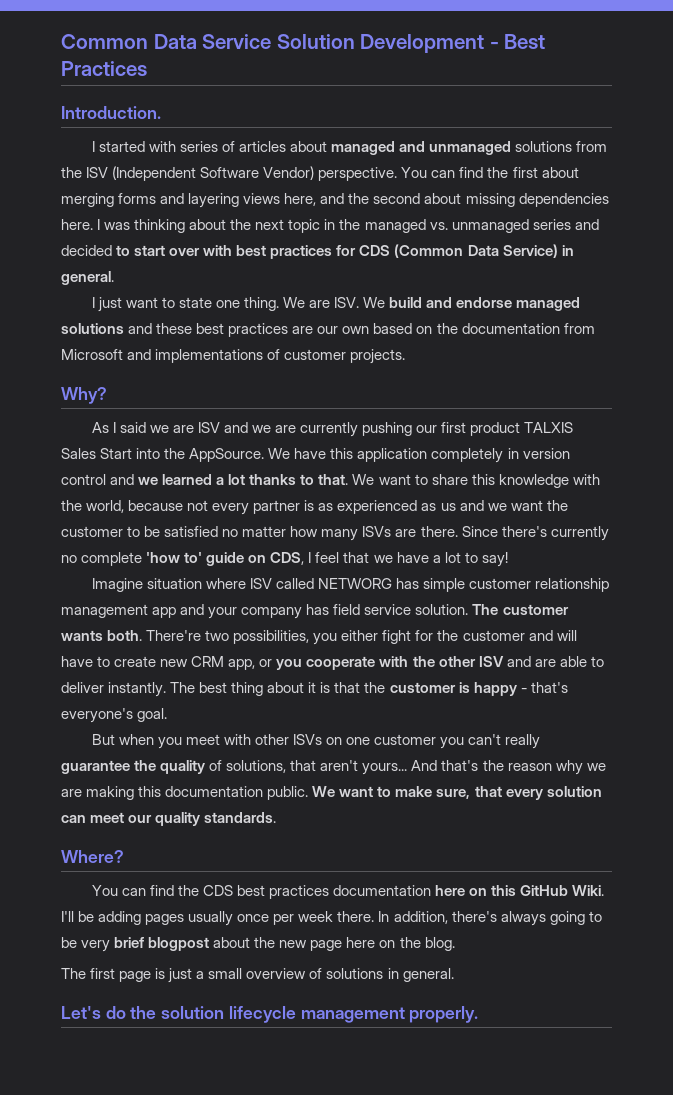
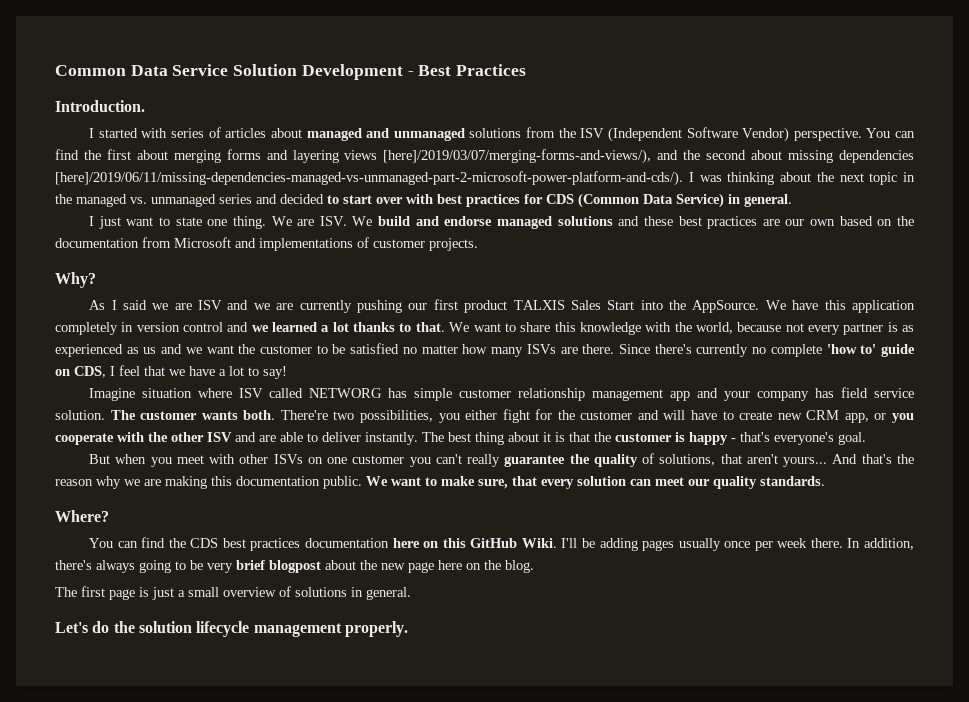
- You can find the first about merging forms and layering views here, and the second about missing dependencies here.
+ You can find the first about merging forms and layering views [here]/2019/03/07/merging-forms-and-views/), and the second about missing dependencies [here]/2019/06/11/missing-dependencies-managed-vs-unmanaged-part-2-microsoft-power-platform-and-cds/).

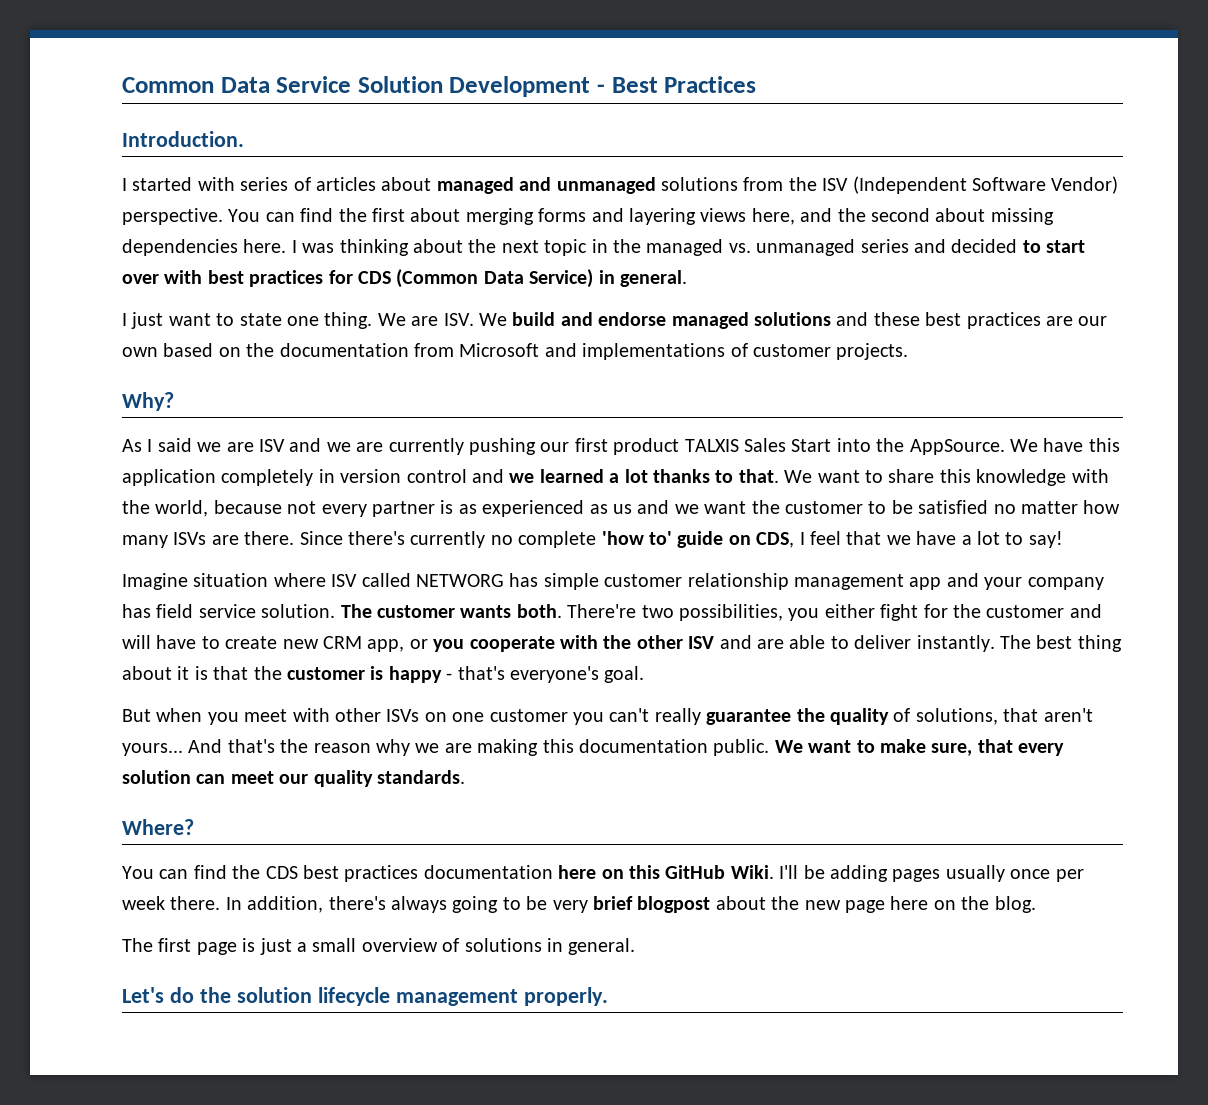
- You can find the first about merging forms and layering views [here]/2019/03/07/merging-forms-and-views/), and the second about missing dependencies [here]/2019/06/11/missing-dependencies-managed-vs-unmanaged-part-2-microsoft-power-platform-and-cds/).
+ You can find the first about merging forms and layering views here, and the second about missing dependencies here.

